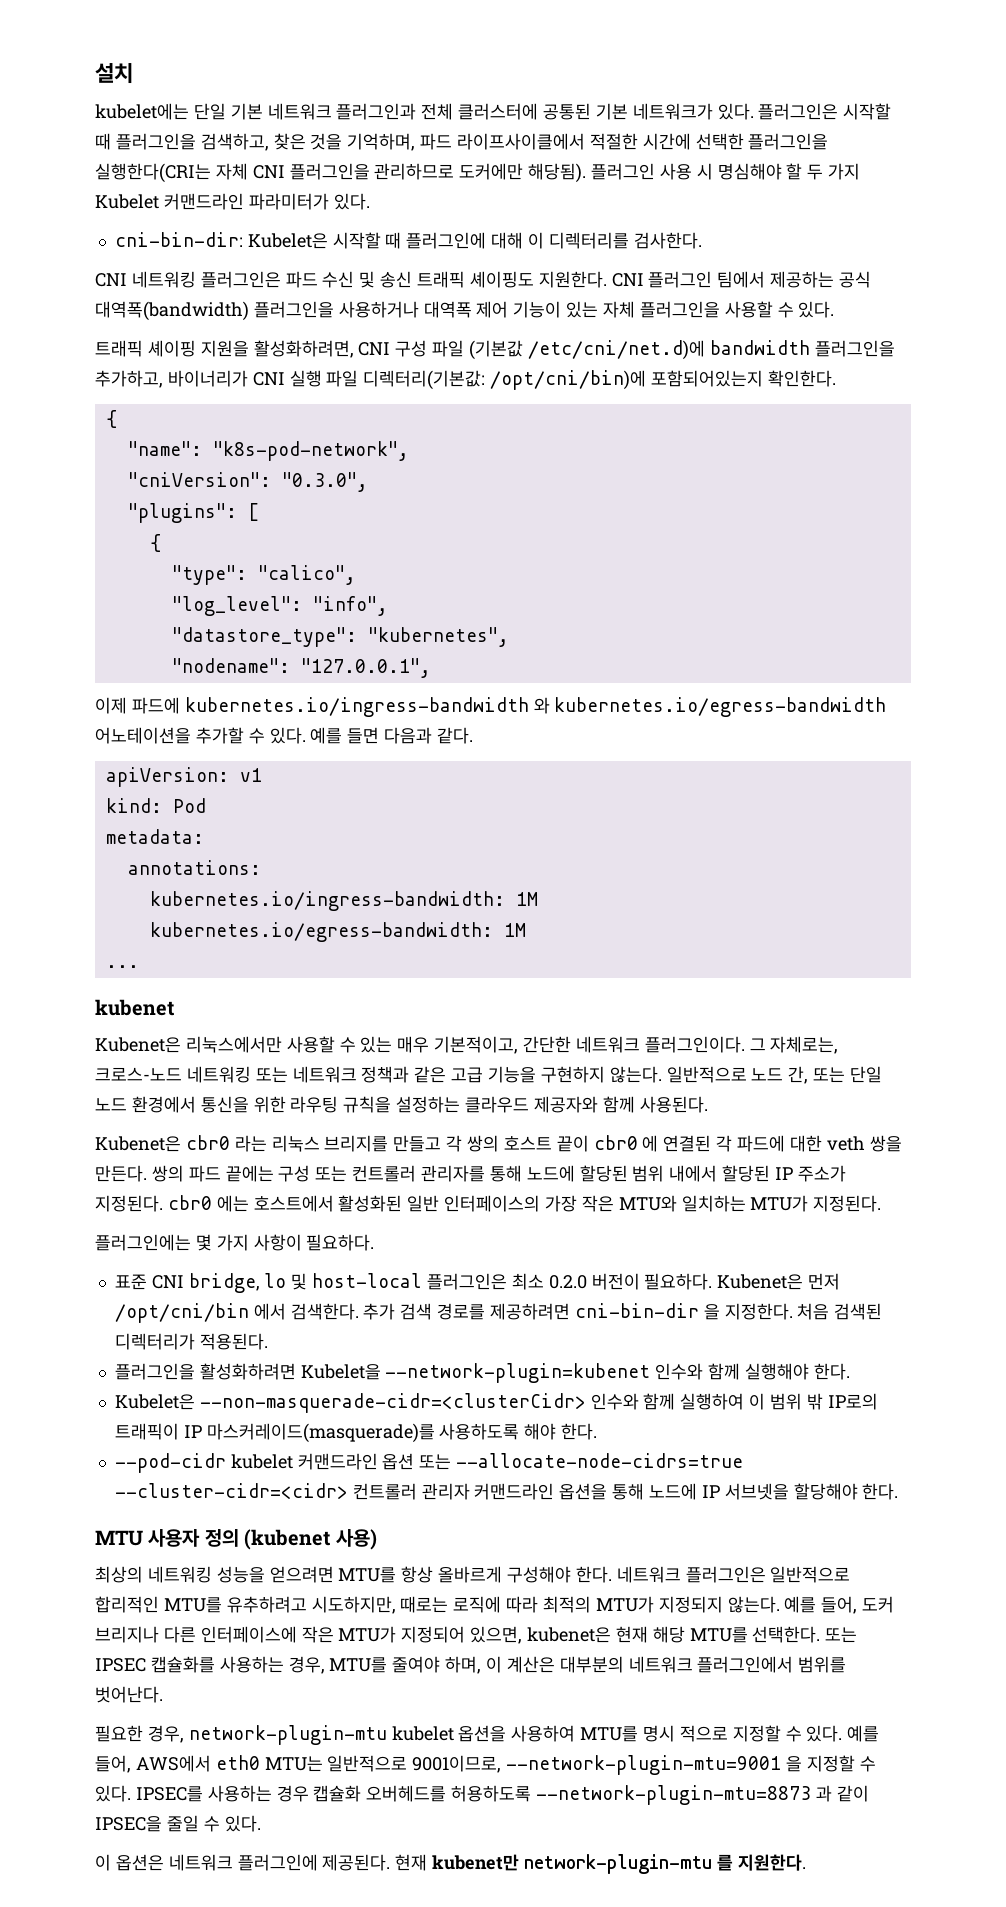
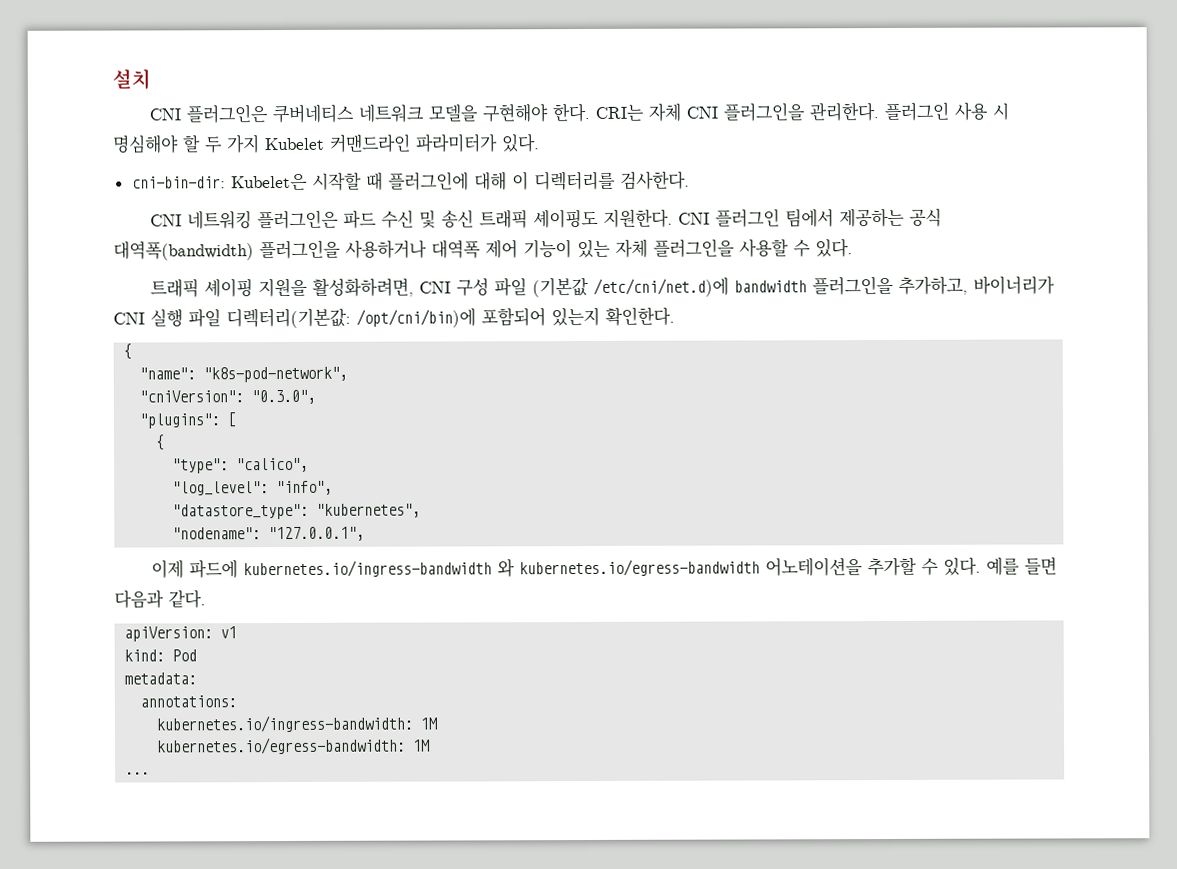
- kubelet에는 단일 기본 네트워크 플러그인과 전체 클러스터에 공통된 기본 네트워크가 있다. 플러그인은 시작할 때 플러그인을 검색하고, 찾은 것을 기억하며, 파드 라이프사이클에서 적절한 시간에 선택한 플러그인을 실행한다(CRI는 자체 CNI 플러그인을 관리하므로 도커에만 해당됨).
+ CNI 플러그인은 쿠버네티스 네트워크 모델을 구현해야 한다. CRI는 자체 CNI 플러그인을 관리한다.
- 트래픽 셰이핑 지원을 활성화하려면, CNI 구성 파일 (기본값 /etc/cni/net.d)에 bandwidth 플러그인을 추가하고, 바이너리가 CNI 실행 파일 디렉터리(기본값: /opt/cni/bin)에 포함되어있는지 확인한다.
+ 트래픽 셰이핑 지원을 활성화하려면, CNI 구성 파일 (기본값 /etc/cni/net.d)에 bandwidth 플러그인을 추가하고, 바이너리가 CNI 실행 파일 디렉터리(기본값: /opt/cni/bin)에 포함되어 있는지 확인한다.
- kubenet
- Kubenet은 리눅스에서만 사용할 수 있는 매우 기본적이고, 간단한 네트워크 플러그인이다. 그 자체로는, 크로스-노드 네트워킹 또는 네트워크 정책과 같은 고급 기능을 구현하지 않는다. 일반적으로 노드 간, 또는 단일 노드 환경에서 통신을 위한 라우팅 규칙을 설정하는 클라우드 제공자와 함께 사용된다.
- Kubenet은 cbr0 라는 리눅스 브리지를 만들고 각 쌍의 호스트 끝이 cbr0 에 연결된 각 파드에 대한 veth 쌍을 만든다. 쌍의 파드 끝에는 구성 또는 컨트롤러 관리자를 통해 노드에 할당된 범위 내에서 할당된 IP 주소가 지정된다. cbr0 에는 호스트에서 활성화된 일반 인터페이스의 가장 작은 MTU와 일치하는 MTU가 지정된다.
- 플러그인에는 몇 가지 사항이 필요하다.
- 표준 CNI bridge, lo 및 host-local 플러그인은 최소 0.2.0 버전이 필요하다. Kubenet은 먼저 /opt/cni/bin 에서 검색한다. 추가 검색 경로를 제공하려면 cni-bin-dir 을 지정한다. 처음 검색된 디렉터리가 적용된다.
- 플러그인을 활성화하려면 Kubelet을 --network-plugin=kubenet 인수와 함께 실행해야 한다.
- Kubelet은 --non-masquerade-cidr=<clusterCidr> 인수와 함께 실행하여 이 범위 밖 IP로의 트래픽이 IP 마스커레이드(masquerade)를 사용하도록 해야 한다.
- --pod-cidr kubelet 커맨드라인 옵션 또는 --allocate-node-cidrs=true --cluster-cidr=<cidr> 컨트롤러 관리자 커맨드라인 옵션을 통해 노드에 IP 서브넷을 할당해야 한다.
- MTU 사용자 정의 (kubenet 사용)
- 최상의 네트워킹 성능을 얻으려면 MTU를 항상 올바르게 구성해야 한다. 네트워크 플러그인은 일반적으로 합리적인 MTU를 유추하려고 시도하지만, 때로는 로직에 따라 최적의 MTU가 지정되지 않는다. 예를 들어, 도커 브리지나 다른 인터페이스에 작은 MTU가 지정되어 있으면, kubenet은 현재 해당 MTU를 선택한다. 또는 IPSEC 캡슐화를 사용하는 경우, MTU를 줄여야 하며, 이 계산은 대부분의 네트워크 플러그인에서 범위를 벗어난다.
- 필요한 경우, network-plugin-mtu kubelet 옵션을 사용하여 MTU를 명시 적으로 지정할 수 있다. 예를 들어, AWS에서 eth0 MTU는 일반적으로 9001이므로, --network-plugin-mtu=9001 을 지정할 수 있다. IPSEC를 사용하는 경우 캡슐화 오버헤드를 허용하도록 --network-plugin-mtu=8873 과 같이 IPSEC을 줄일 수 있다.
- 이 옵션은 네트워크 플러그인에 제공된다. 현재 kubenet만 network-plugin-mtu 를 지원한다.

